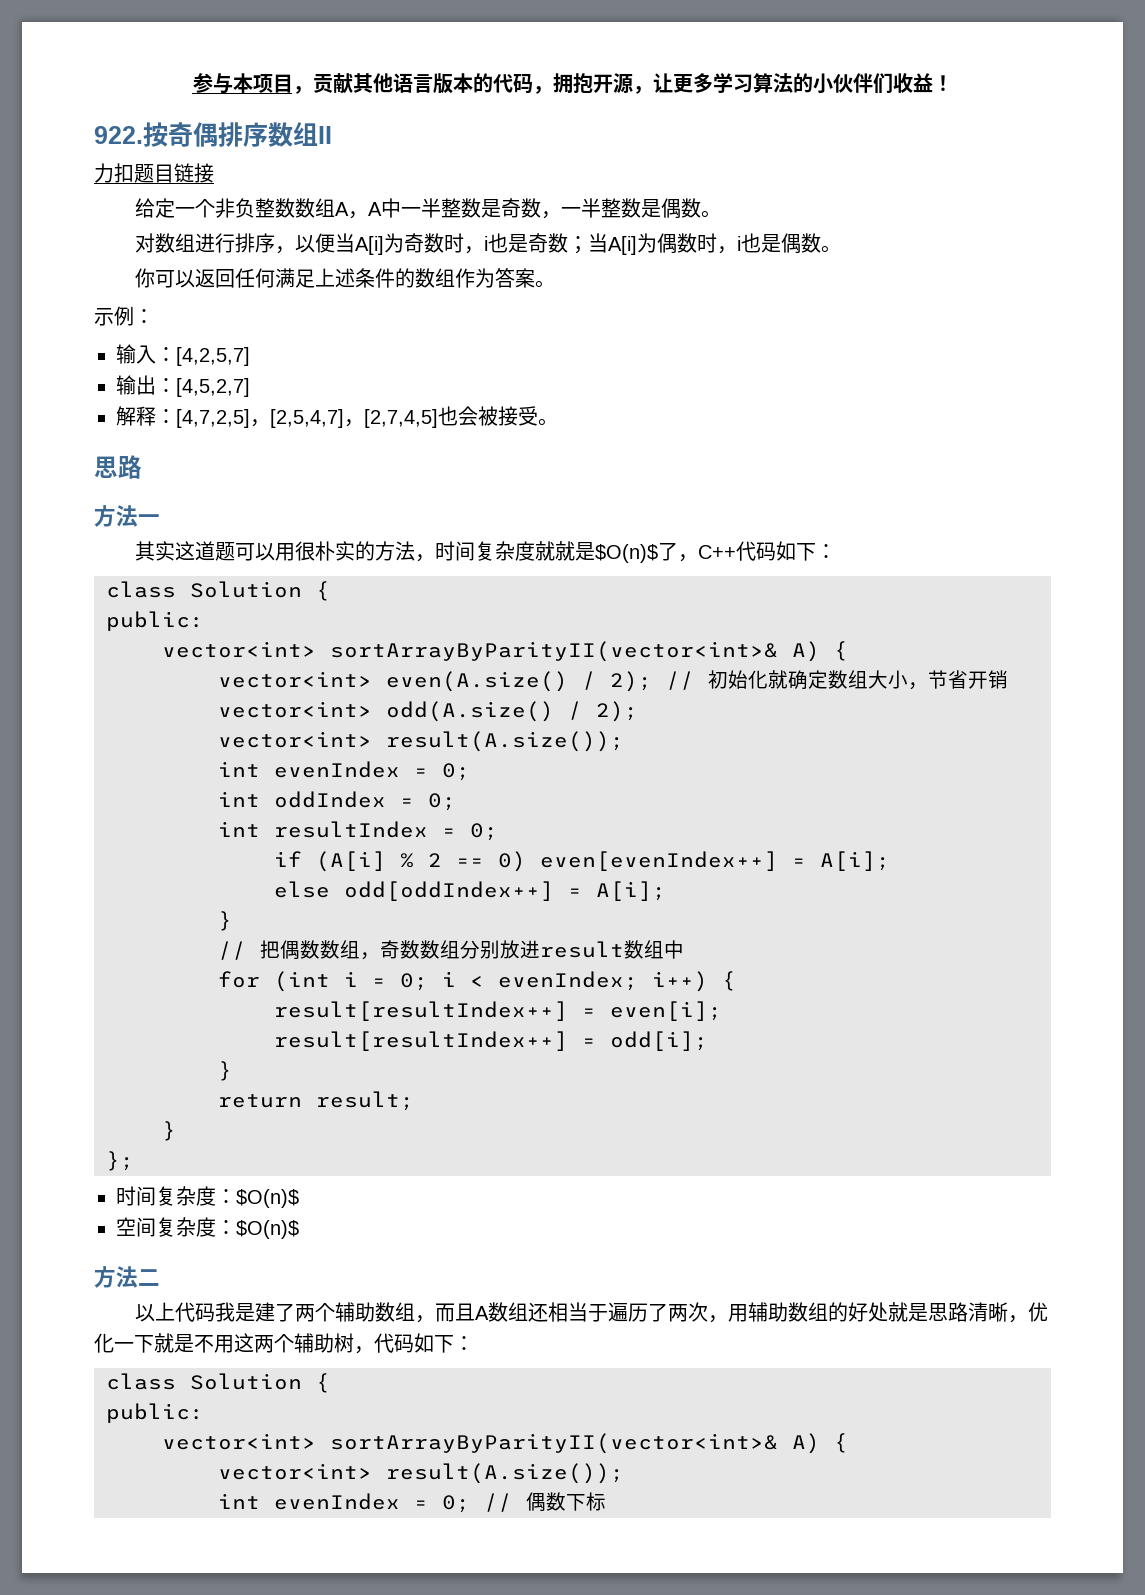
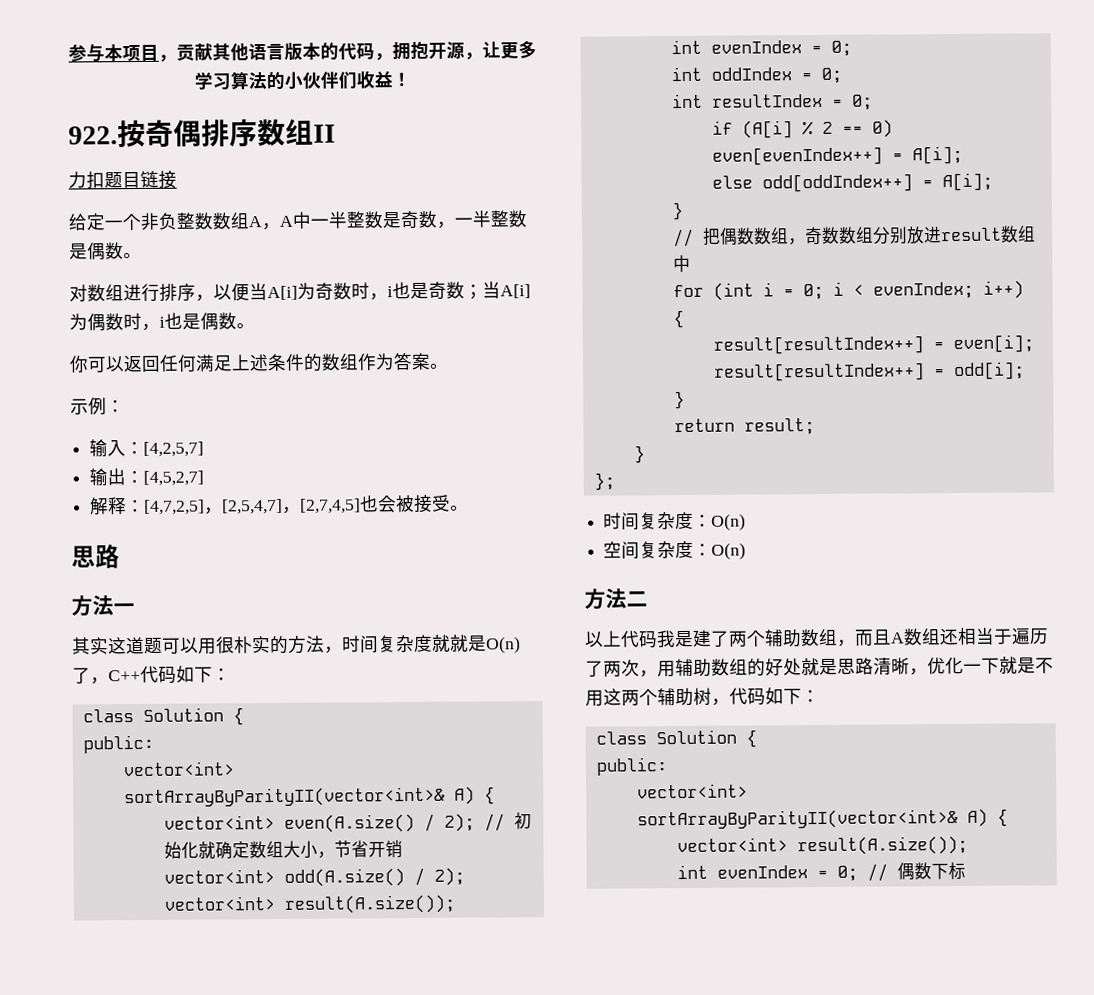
- 其实这道题可以用很朴实的方法，时间复杂度就就是$O(n)$了，C++代码如下：
+ 其实这道题可以用很朴实的方法，时间复杂度就就是O(n)了，C++代码如下：
- 时间复杂度：$O(n)$
+ 时间复杂度：O(n)
- 空间复杂度：$O(n)$
+ 空间复杂度：O(n)

